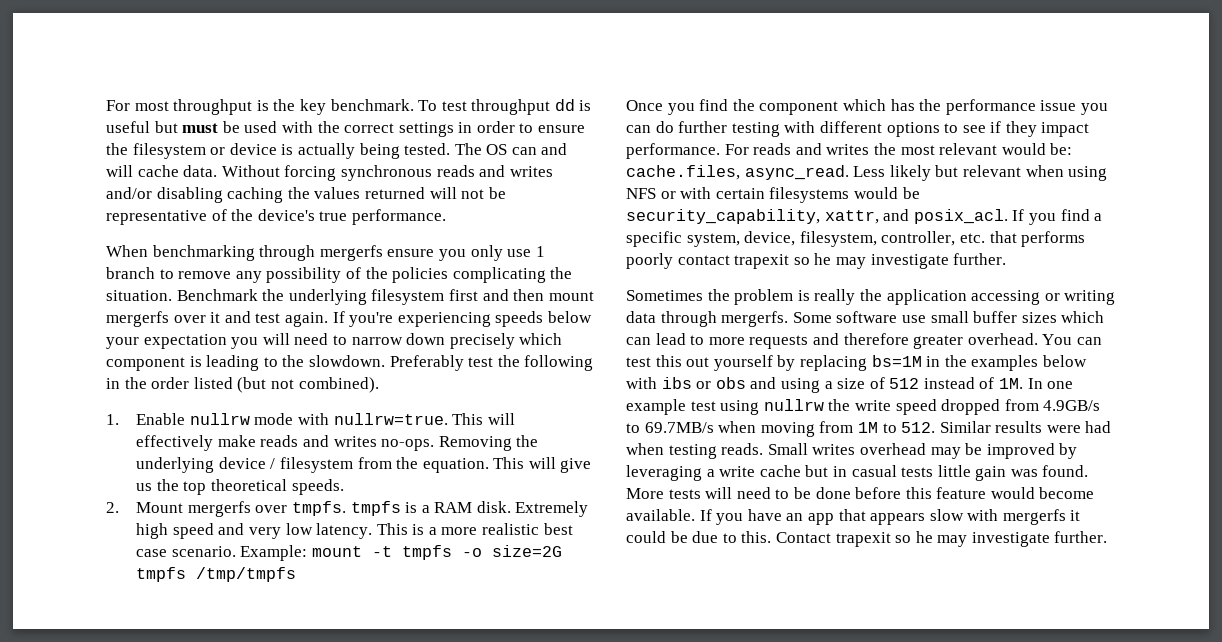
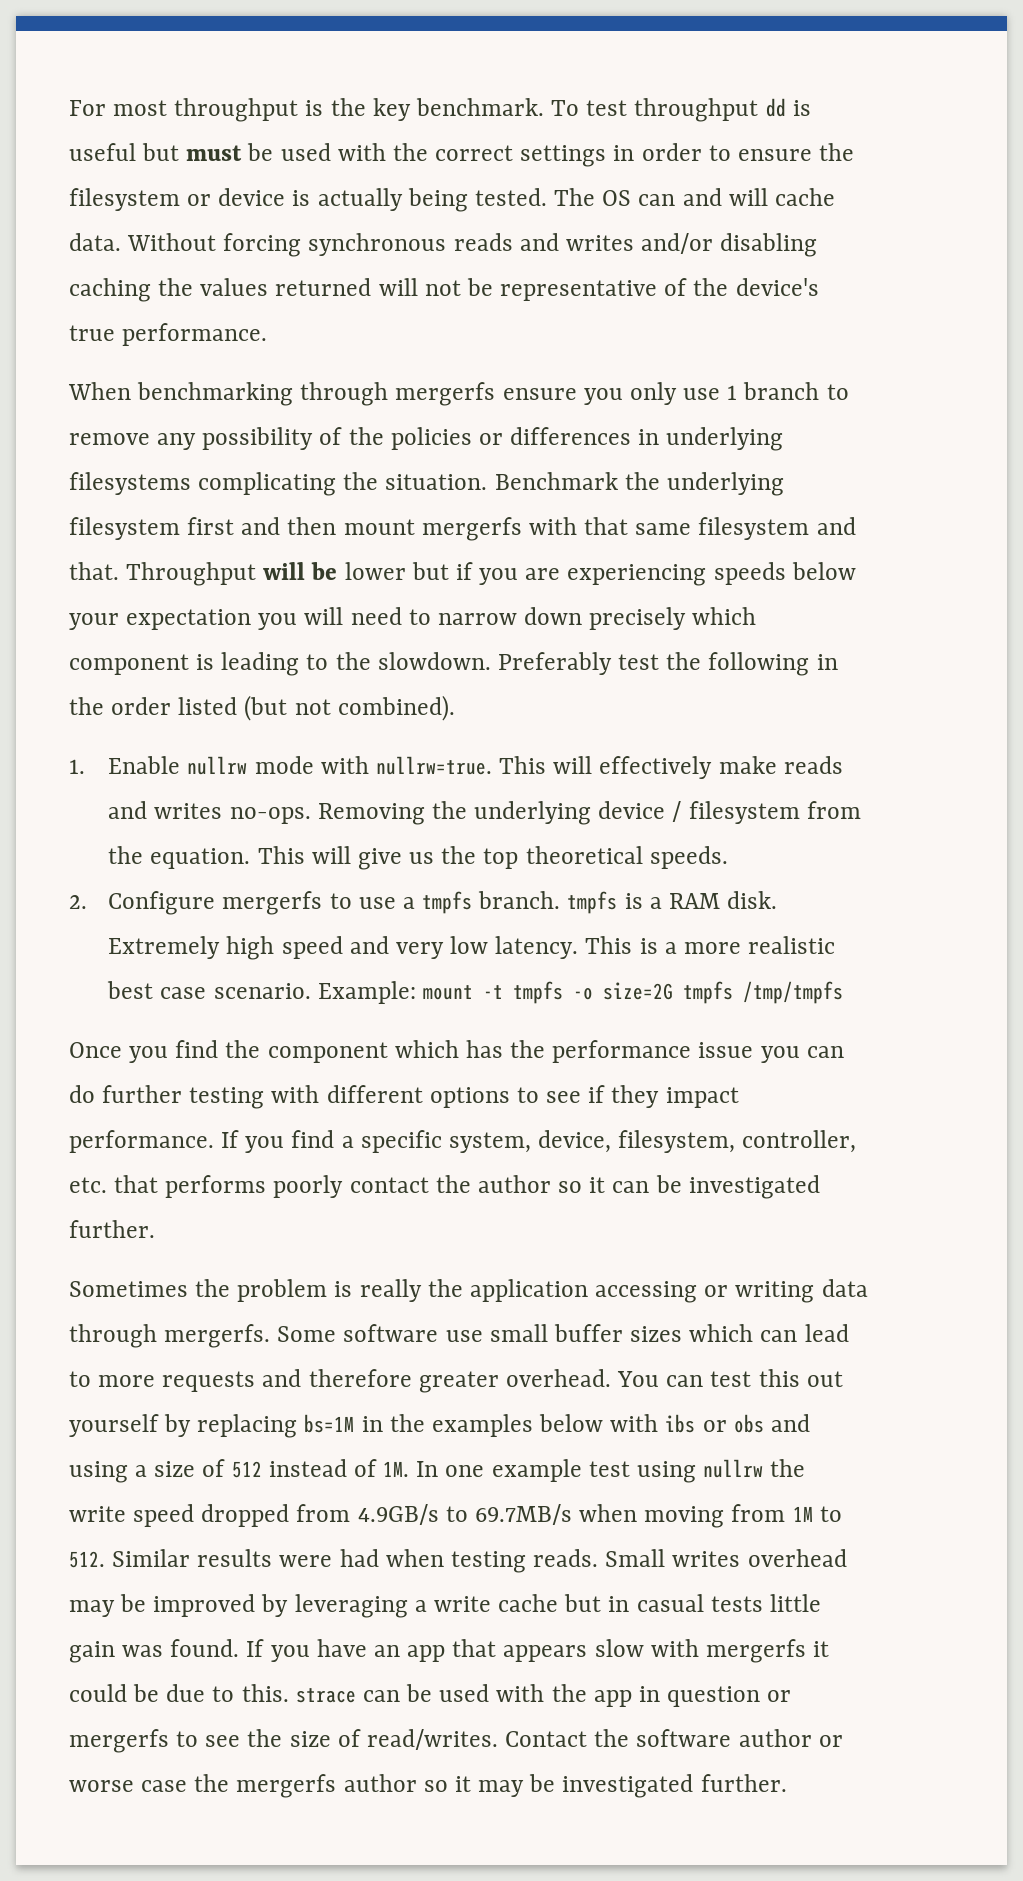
- When benchmarking through mergerfs ensure you only use 1 branch to remove any possibility of the policies complicating the situation.
+ When benchmarking through mergerfs ensure you only use 1 branch to remove any possibility of the policies or differences in underlying filesystems complicating the situation.
- Benchmark the underlying filesystem first and then mount mergerfs over it and test again. If you're experiencing speeds below your expectation you will need to narrow down precisely which component is leading to the slowdown.
+ Benchmark the underlying filesystem first and then mount mergerfs with that same filesystem and that. Throughput will be lower but if you are experiencing speeds below your expectation you will need to narrow down precisely which component is leading to the slowdown.
- 2. Mount mergerfs over tmpfs. tmpfs is a RAM disk.
+ 2. Configure mergerfs to use a tmpfs branch. tmpfs is a RAM disk.
- For reads and writes the most relevant would be: cache.files, async_read. Less likely but relevant when using NFS or with certain filesystems would be security_capability, xattr, and posix_acl.
- If you find a specific system, device, filesystem, controller, etc. that performs poorly contact trapexit so he may investigate further.
+ If you find a specific system, device, filesystem, controller, etc. that performs poorly contact the author so it can be investigated further.
- More tests will need to be done before this feature would become available.
- If you have an app that appears slow with mergerfs it could be due to this. Contact trapexit so he may investigate further.
+ If you have an app that appears slow with mergerfs it could be due to this. strace can be used with the app in question or mergerfs to see the size of read/writes. Contact the software author or worse case the mergerfs author so it may be investigated further.

